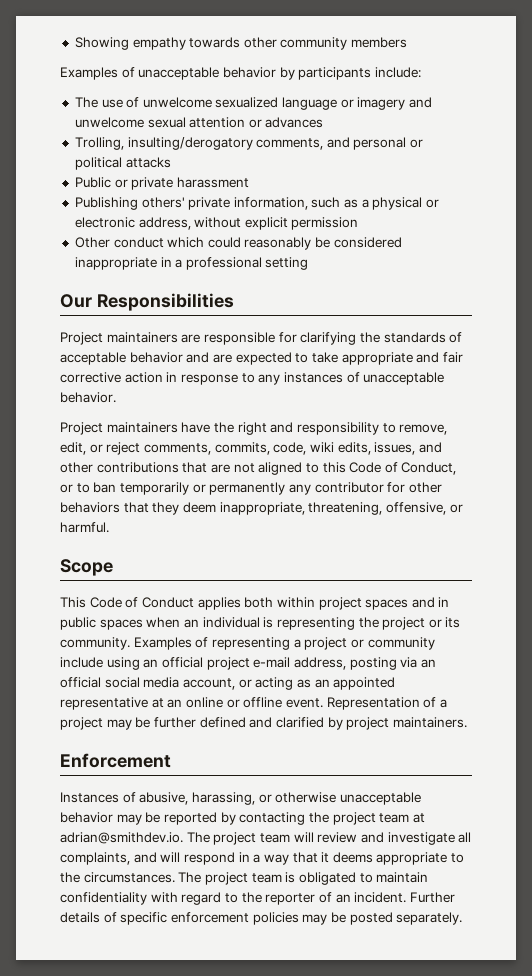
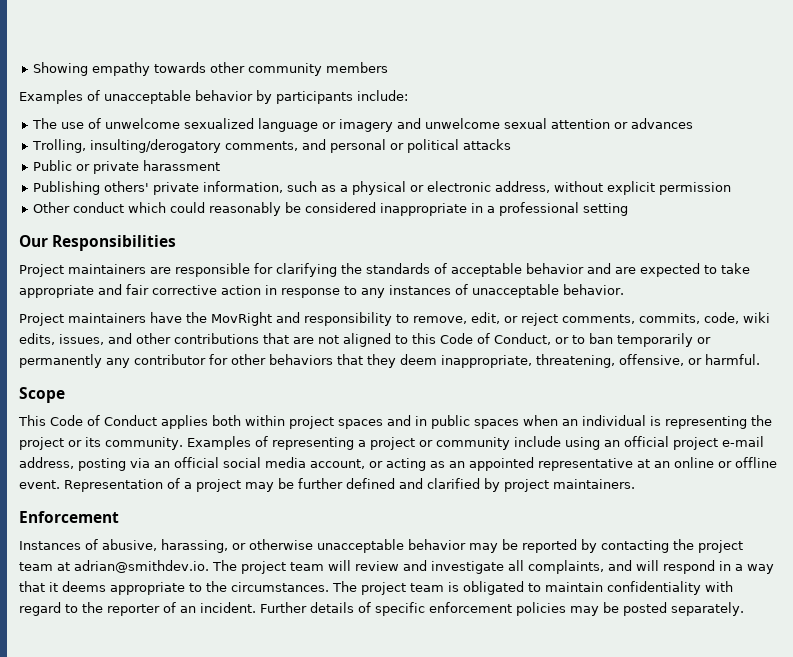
- Project maintainers have the right and responsibility to remove, edit, or reject comments, commits, code, wiki edits, issues, and other contributions that are not aligned to this Code of Conduct, or to ban temporarily or permanently any contributor for other behaviors that they deem inappropriate, threatening, offensive, or harmful.
+ Project maintainers have the MovRight and responsibility to remove, edit, or reject comments, commits, code, wiki edits, issues, and other contributions that are not aligned to this Code of Conduct, or to ban temporarily or permanently any contributor for other behaviors that they deem inappropriate, threatening, offensive, or harmful.

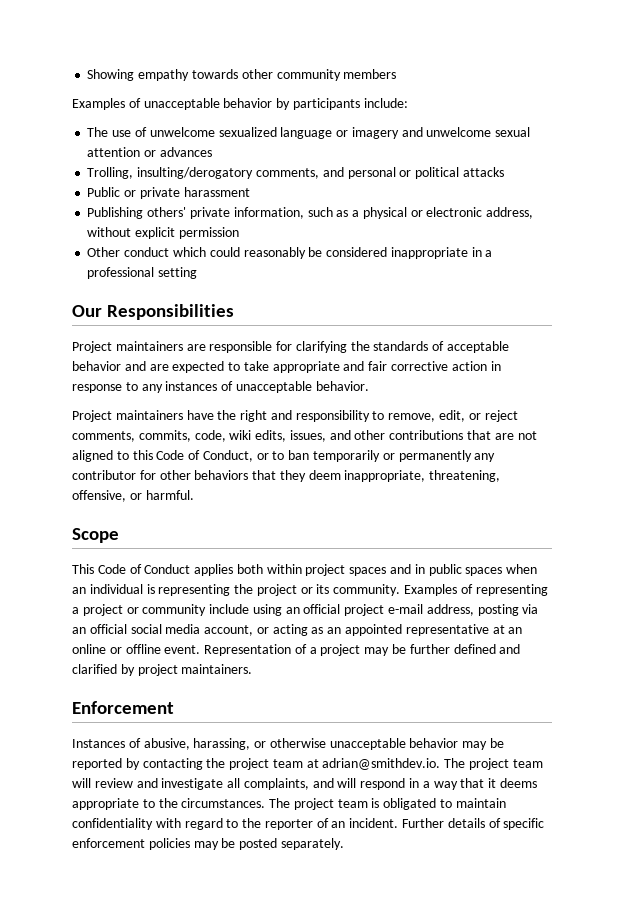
- Project maintainers have the MovRight and responsibility to remove, edit, or reject comments, commits, code, wiki edits, issues, and other contributions that are not aligned to this Code of Conduct, or to ban temporarily or permanently any contributor for other behaviors that they deem inappropriate, threatening, offensive, or harmful.
+ Project maintainers have the right and responsibility to remove, edit, or reject comments, commits, code, wiki edits, issues, and other contributions that are not aligned to this Code of Conduct, or to ban temporarily or permanently any contributor for other behaviors that they deem inappropriate, threatening, offensive, or harmful.

